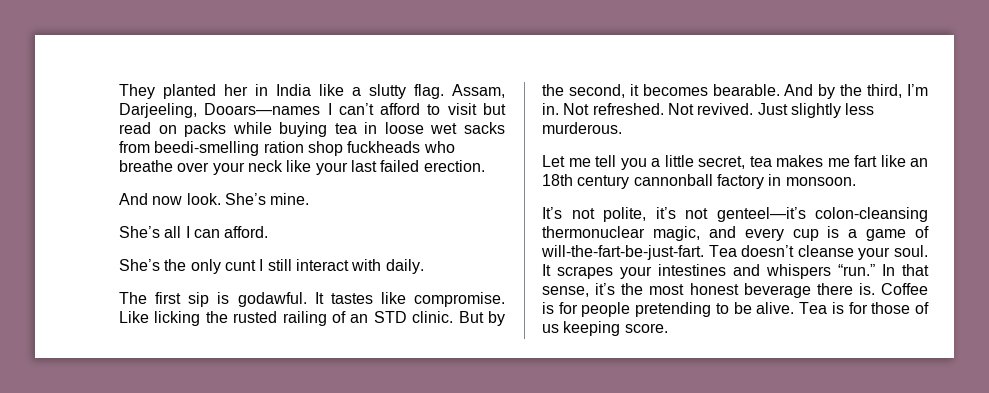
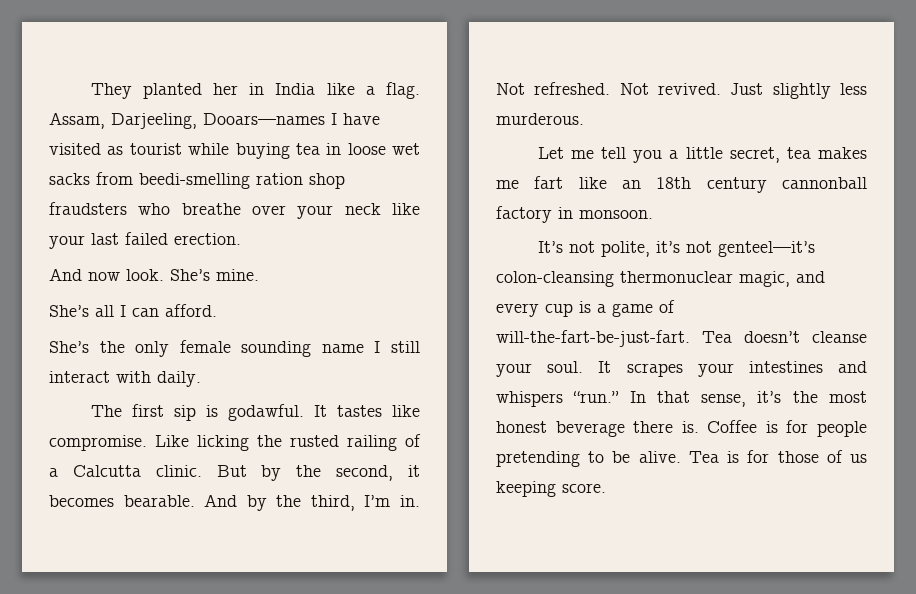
- They planted her in India like a slutty flag.
+ They planted her in India like a flag.
- Assam, Darjeeling, Dooars—names I can’t afford to visit but read on packs while buying tea in loose wet sacks from beedi-smelling ration shop fuckheads who breathe over your neck like your last failed erection.
+ Assam, Darjeeling, Dooars—names I have visited as tourist while buying tea in loose wet sacks from beedi-smelling ration shop fraudsters who breathe over your neck like your last failed erection.
- She’s the only cunt I still interact with daily.
+ She’s the only female sounding name I still interact with daily.
- Like licking the rusted railing of an STD clinic.
+ Like licking the rusted railing of a Calcutta clinic.

